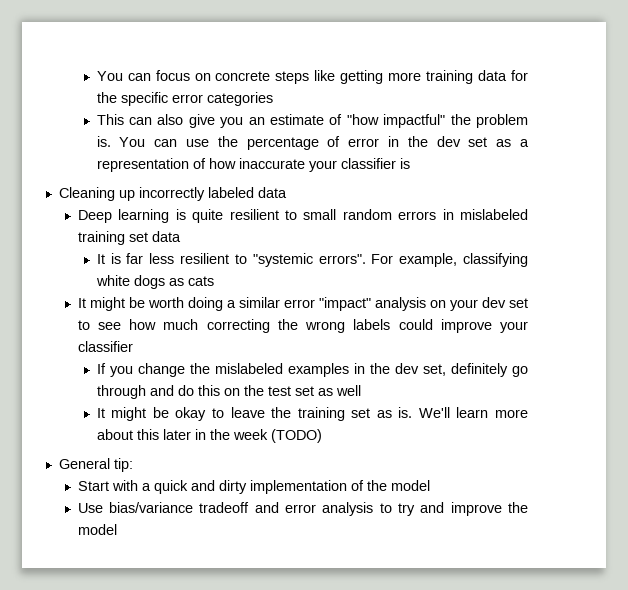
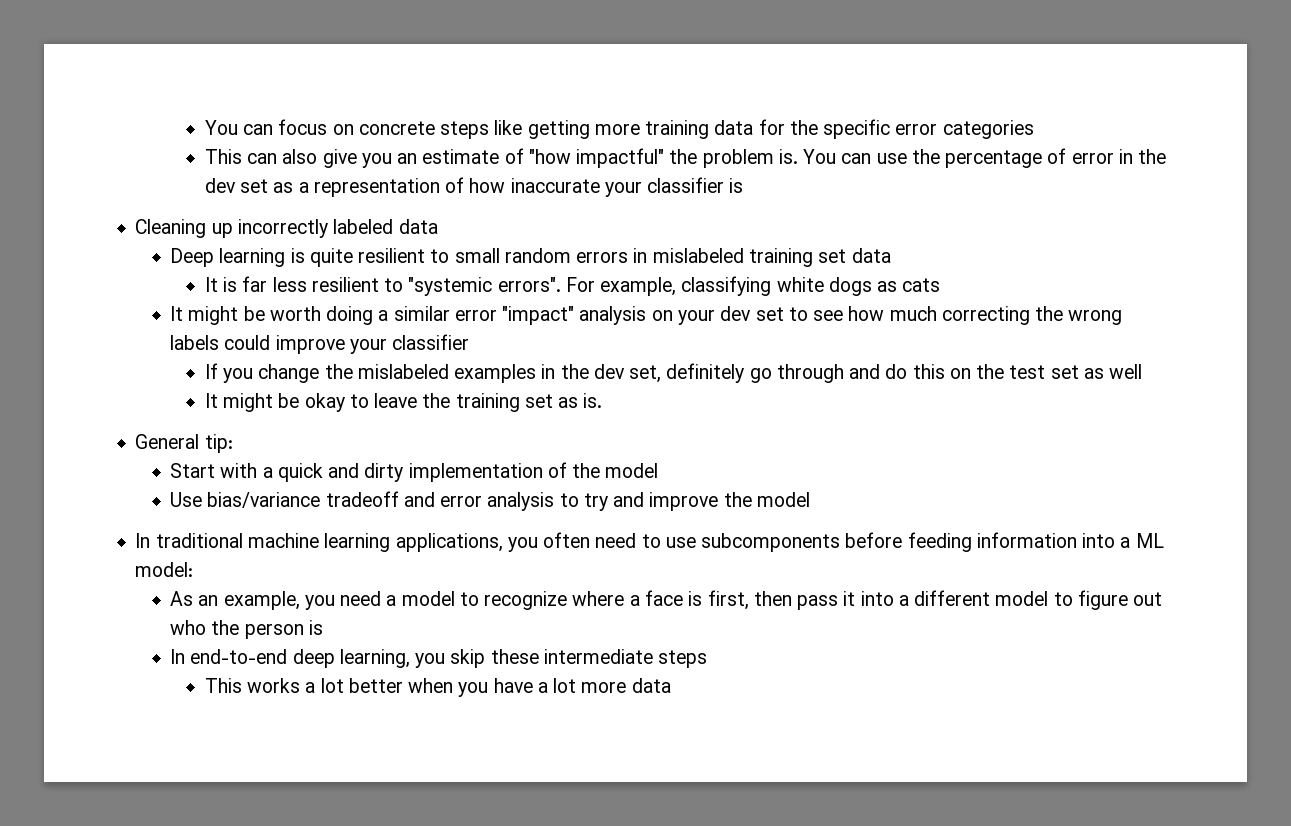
- We'll learn more about this later in the week (TODO)
+ In traditional machine learning applications, you often need to use subcomponents before feeding information into a ML model:
+ As an example, you need a model to recognize where a face is first, then pass it into a different model to figure out who the person is
+ In end-to-end deep learning, you skip these intermediate steps
+ This works a lot better when you have a lot more data

